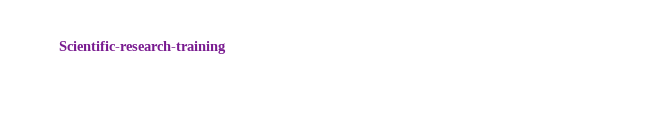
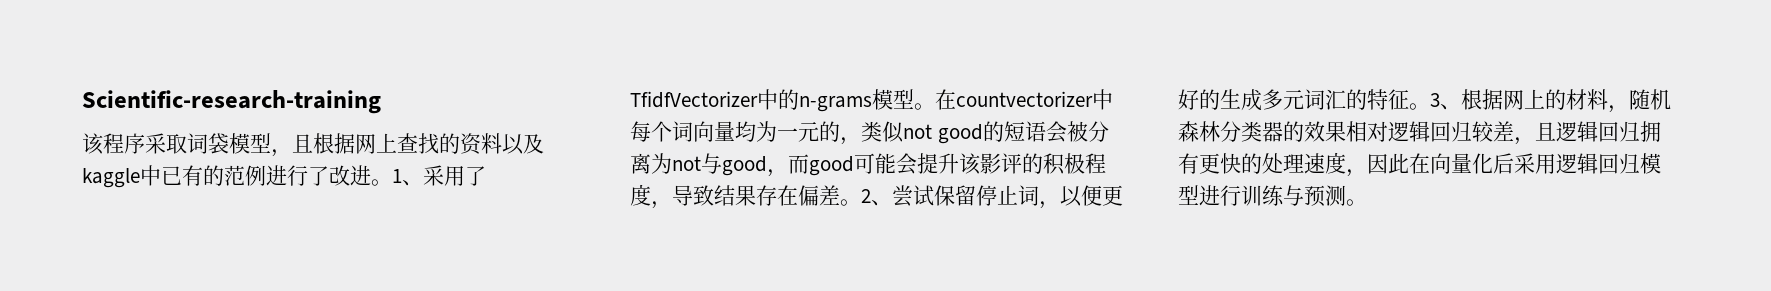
+ 该程序采取词袋模型，且根据网上查找的资料以及kaggle中已有的范例进行了改进。1、采用了TfidfVectorizer中的n-grams模型。在countvectorizer中每个词向量均为一元的，类似not good的短语会被分离为not与good，而good可能会提升该影评的积极程度，导致结果存在偏差。2、尝试保留停止词，以便更好的生成多元词汇的特征。3、根据网上的材料，随机森林分类器的效果相对逻辑回归较差，且逻辑回归拥有更快的处理速度，因此在向量化后采用逻辑回归模型进行训练与预测。

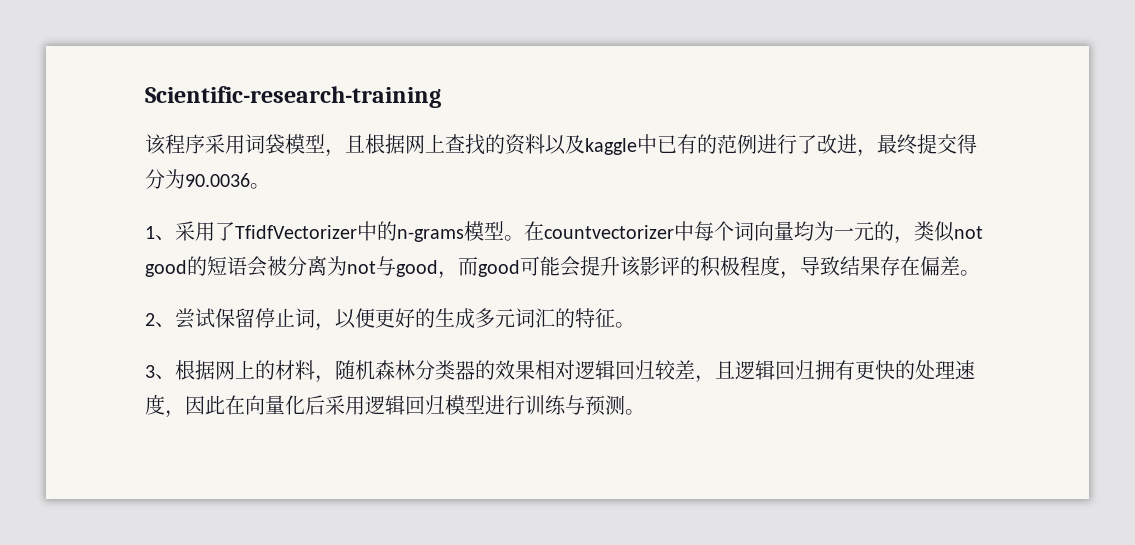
- 该程序采取词袋模型，且根据网上查找的资料以及kaggle中已有的范例进行了改进。1、采用了TfidfVectorizer中的n-grams模型。
+ 该程序采用词袋模型，且根据网上查找的资料以及kaggle中已有的范例进行了改进，最终提交得分为90.0036。
+ 1、采用了TfidfVectorizer中的n-grams模型。
- 在countvectorizer中每个词向量均为一元的，类似not good的短语会被分离为not与good，而good可能会提升该影评的积极程度，导致结果存在偏差。2、尝试保留停止词，以便更好的生成多元词汇的特征。3、根据网上的材料，随机森林分类器的效果相对逻辑回归较差，且逻辑回归拥有更快的处理速度，因此在向量化后采用逻辑回归模型进行训练与预测。
+ 在countvectorizer中每个词向量均为一元的，类似not good的短语会被分离为not与good，而good可能会提升该影评的积极程度，导致结果存在偏差。
+ 2、尝试保留停止词，以便更好的生成多元词汇的特征。
+ 3、根据网上的材料，随机森林分类器的效果相对逻辑回归较差，且逻辑回归拥有更快的处理速度，因此在向量化后采用逻辑回归模型进行训练与预测。

